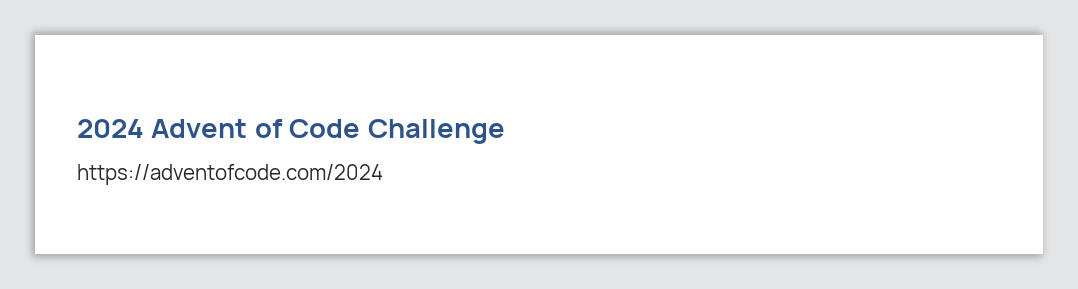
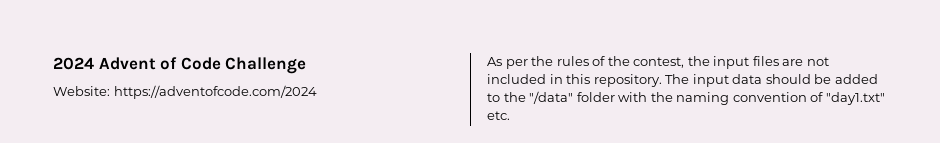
- https://adventofcode.com/2024
+ Website: https://adventofcode.com/2024
+ As per the rules of the contest, the input files are not included in this repository. The input data should be added to the "/data" folder with the naming convention of "day1.txt" etc.

